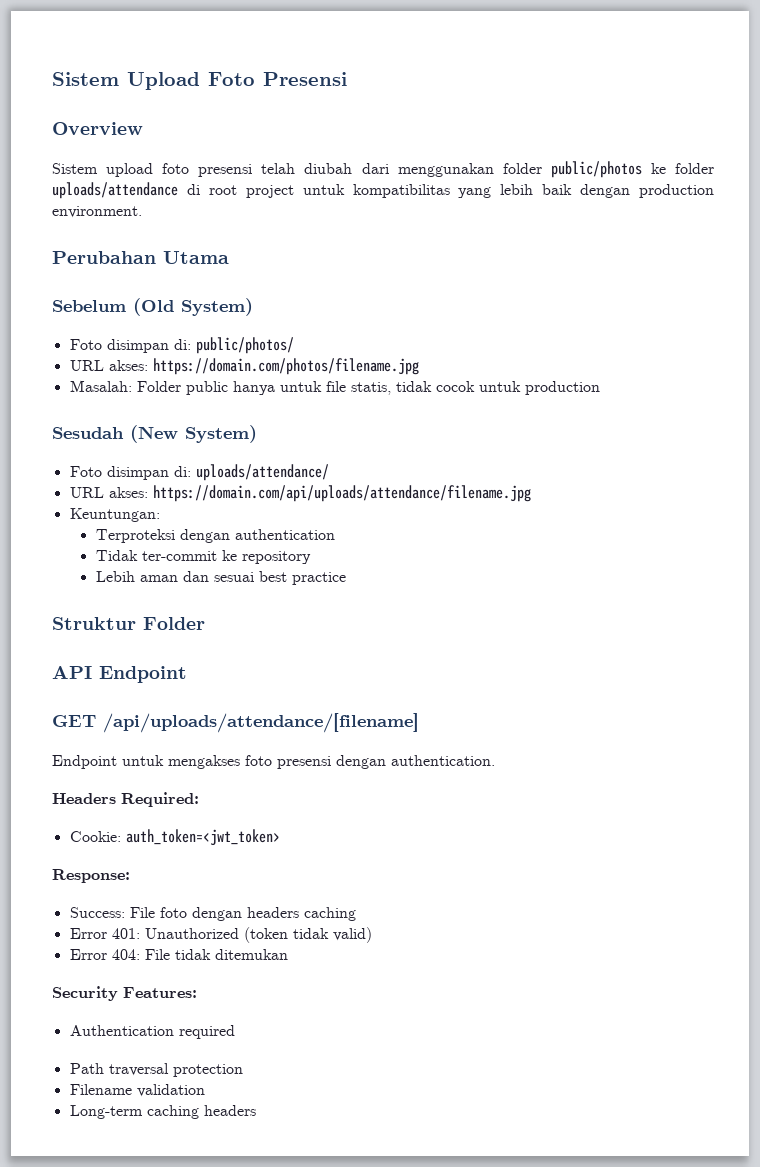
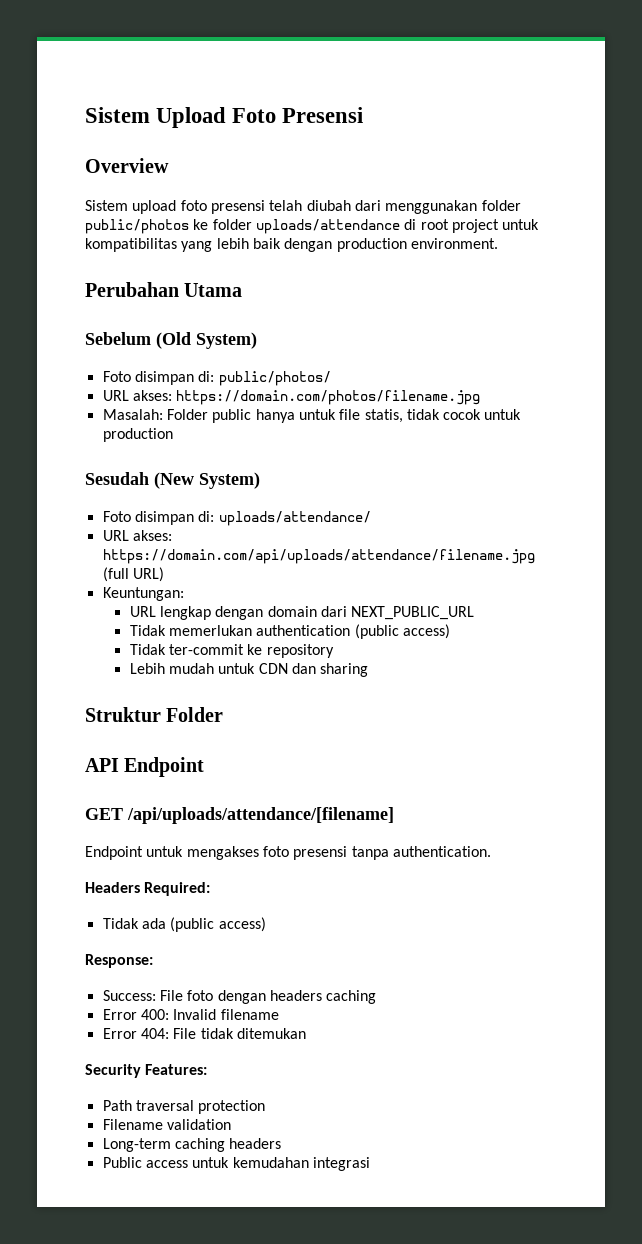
- URL akses: https://domain.com/api/uploads/attendance/filename.jpg
+ URL akses: https://domain.com/api/uploads/attendance/filename.jpg (full URL)
- Terproteksi dengan authentication
+ URL lengkap dengan domain dari NEXT_PUBLIC_URL
+ Tidak memerlukan authentication (public access)
- Lebih aman dan sesuai best practice
+ Lebih mudah untuk CDN dan sharing
- Endpoint untuk mengakses foto presensi dengan authentication.
+ Endpoint untuk mengakses foto presensi tanpa authentication.
- Cookie: auth_token=<jwt_token>
+ Tidak ada (public access)
- Error 401: Unauthorized (token tidak valid)
+ Error 400: Invalid filename
- Authentication required
+ Public access untuk kemudahan integrasi

